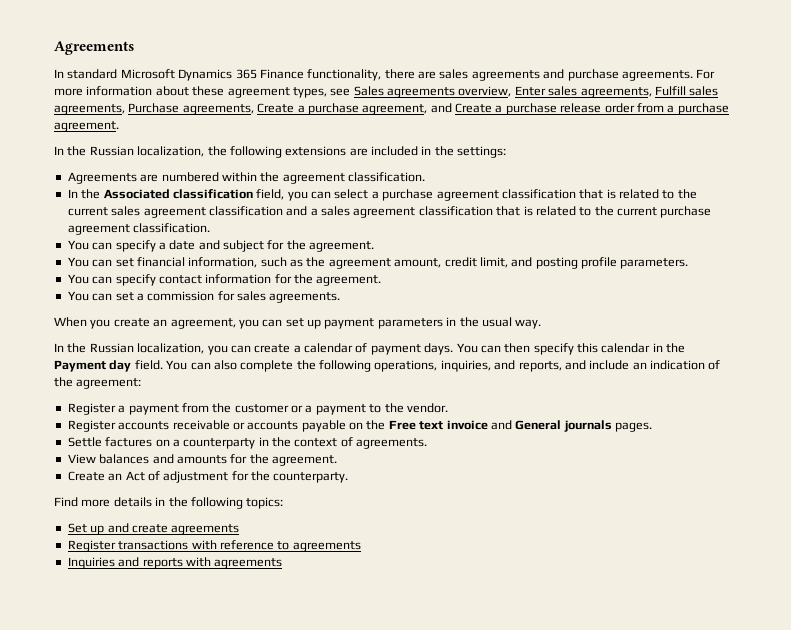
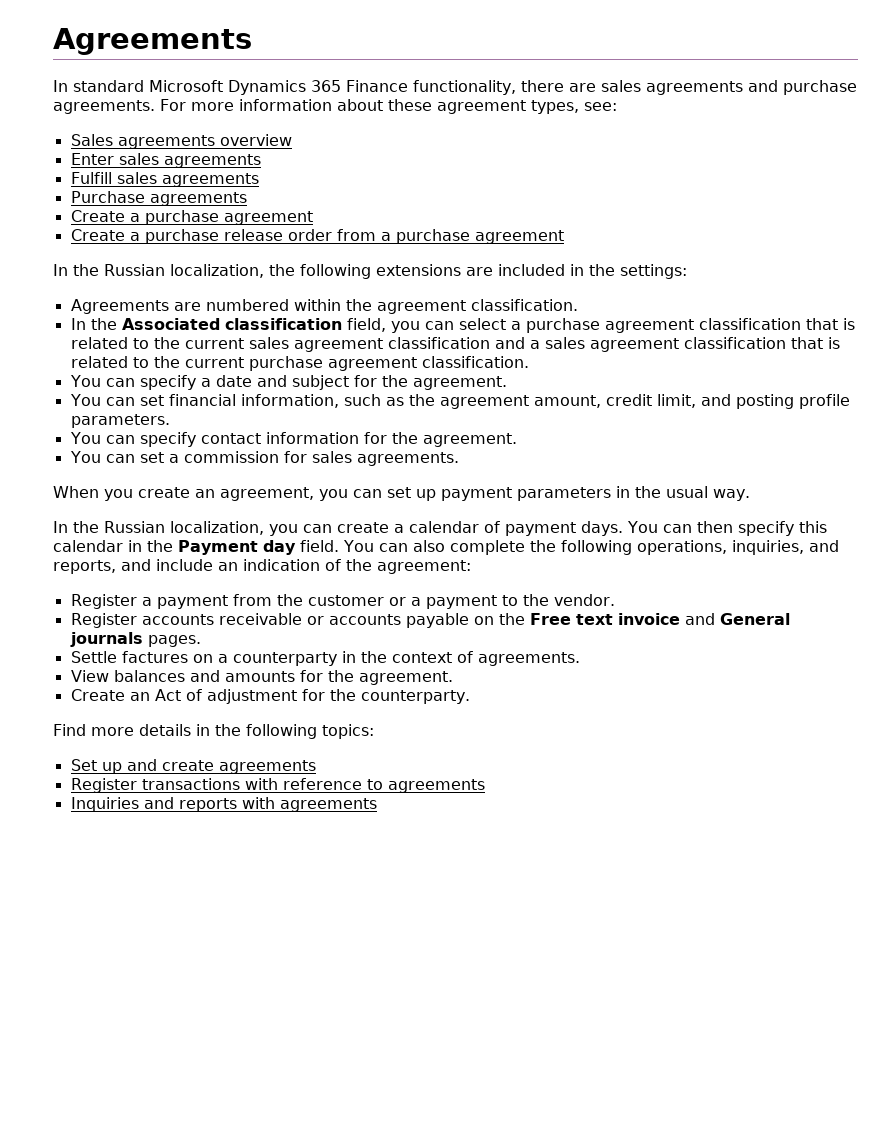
- For more information about these agreement types, see Sales agreements overview, Enter sales agreements, Fulfill sales agreements, Purchase agreements, Create a purchase agreement, and Create a purchase release order from a purchase agreement.
+ For more information about these agreement types, see:
+ Sales agreements overview
+ Enter sales agreements
+ Fulfill sales agreements
+ Purchase agreements
+ Create a purchase agreement
+ Create a purchase release order from a purchase agreement

